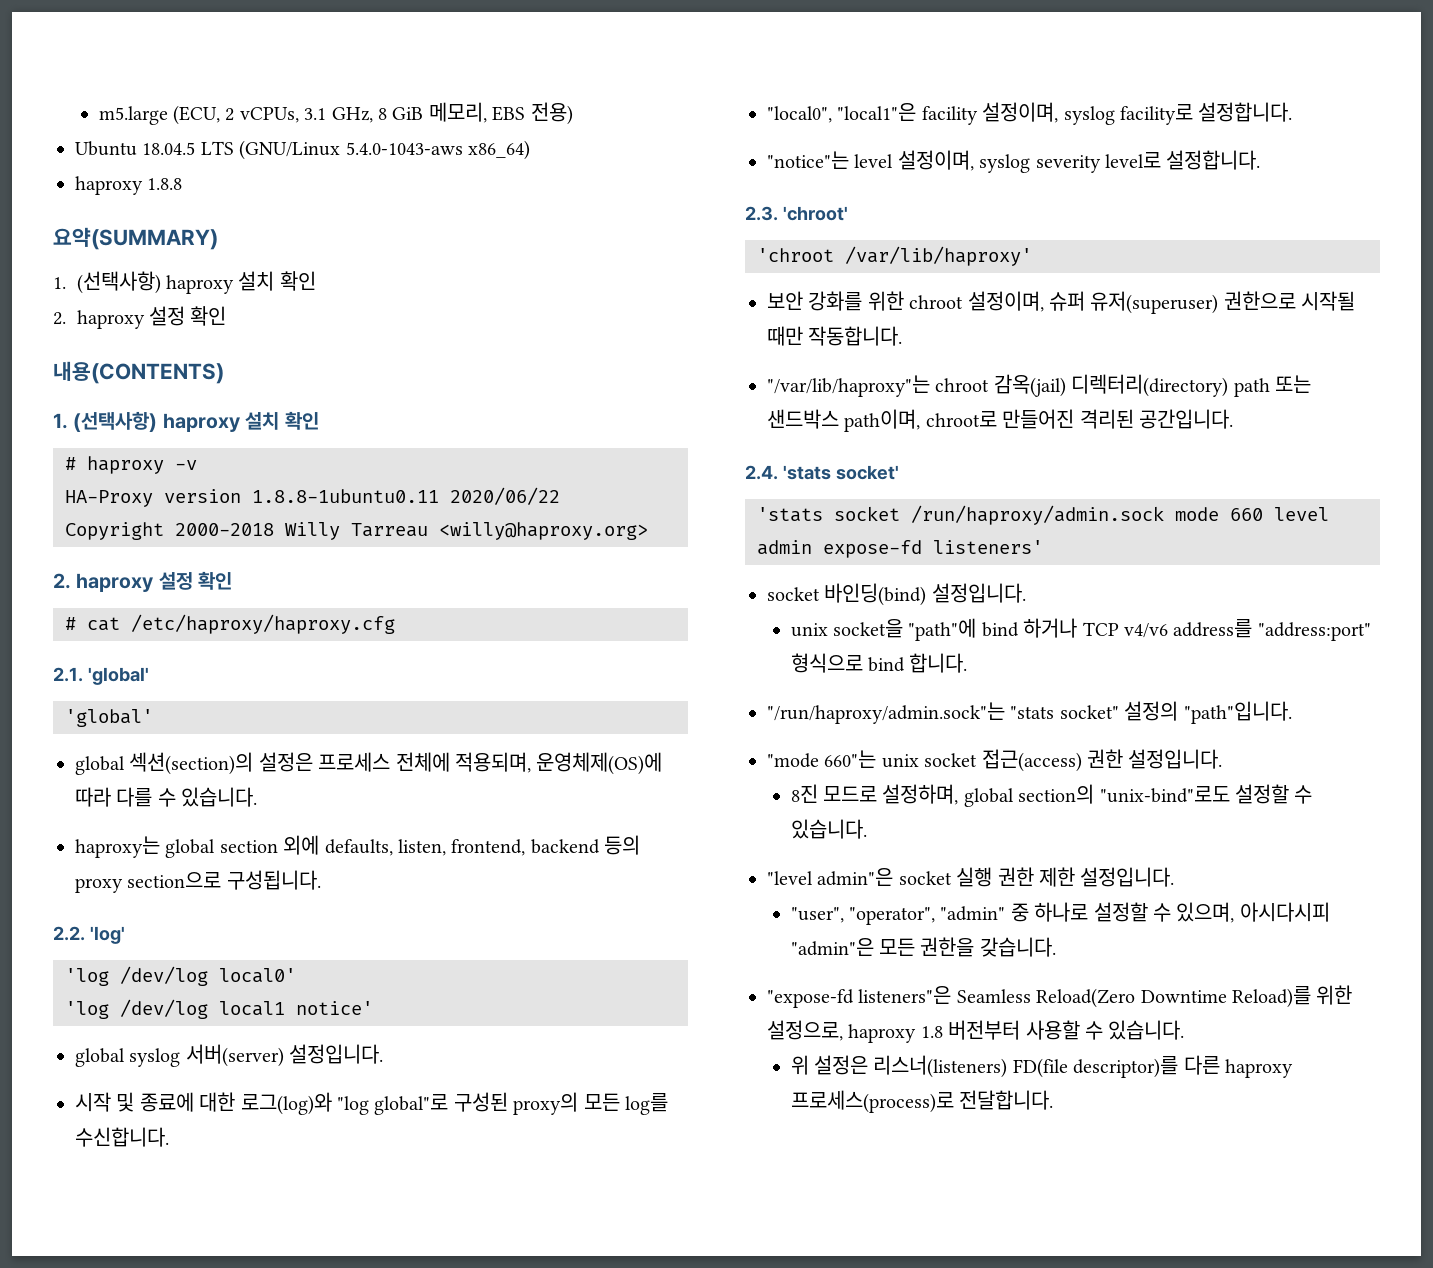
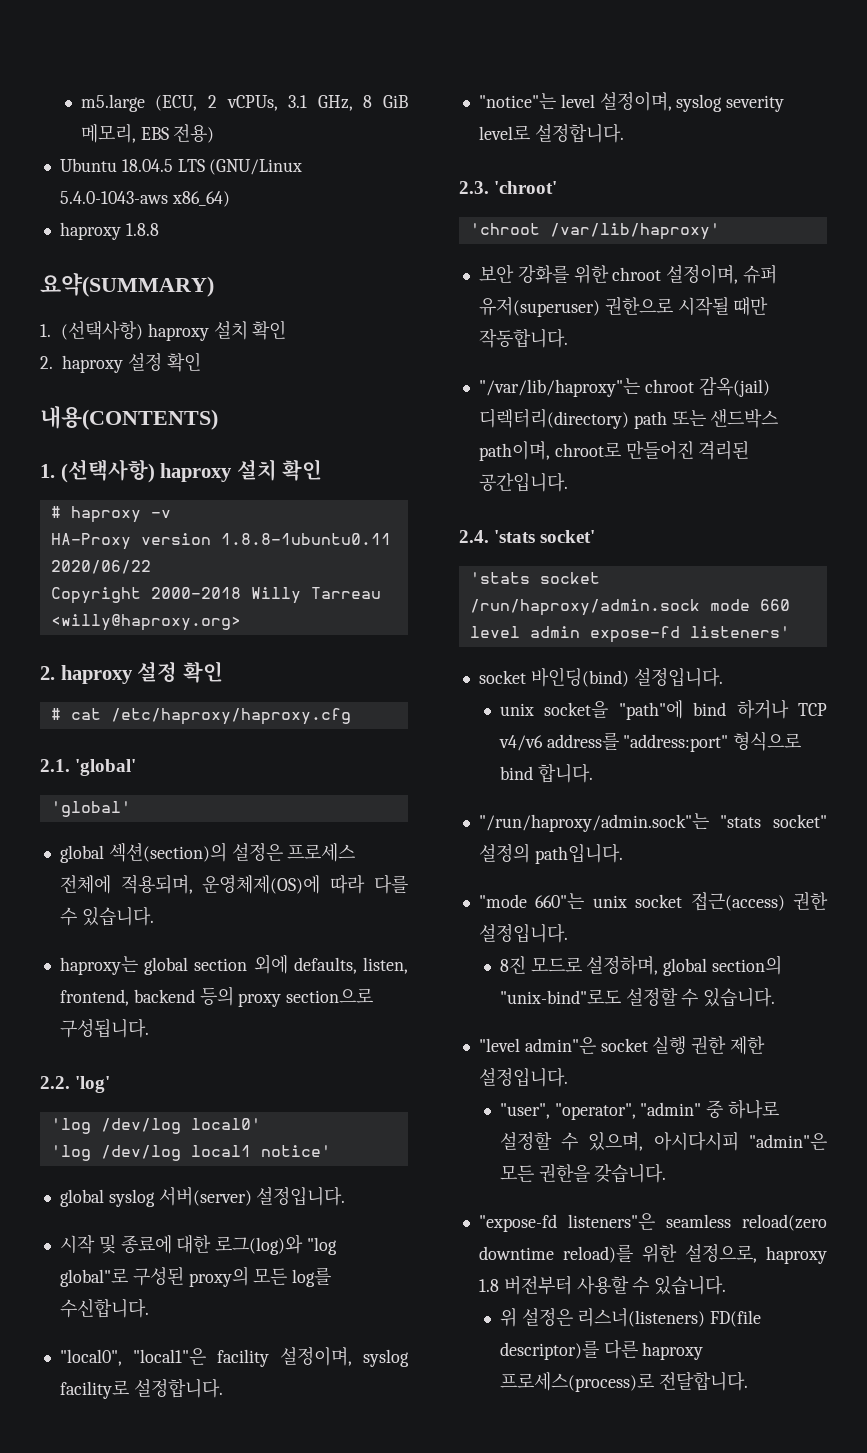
- "/run/haproxy/admin.sock"는 "stats socket" 설정의 "path"입니다.
+ "/run/haproxy/admin.sock"는 "stats socket" 설정의 path입니다.
- "expose-fd listeners"은 Seamless Reload(Zero Downtime Reload)를 위한 설정으로, haproxy 1.8 버전부터 사용할 수 있습니다.
+ "expose-fd listeners"은 seamless reload(zero downtime reload)를 위한 설정으로, haproxy 1.8 버전부터 사용할 수 있습니다.

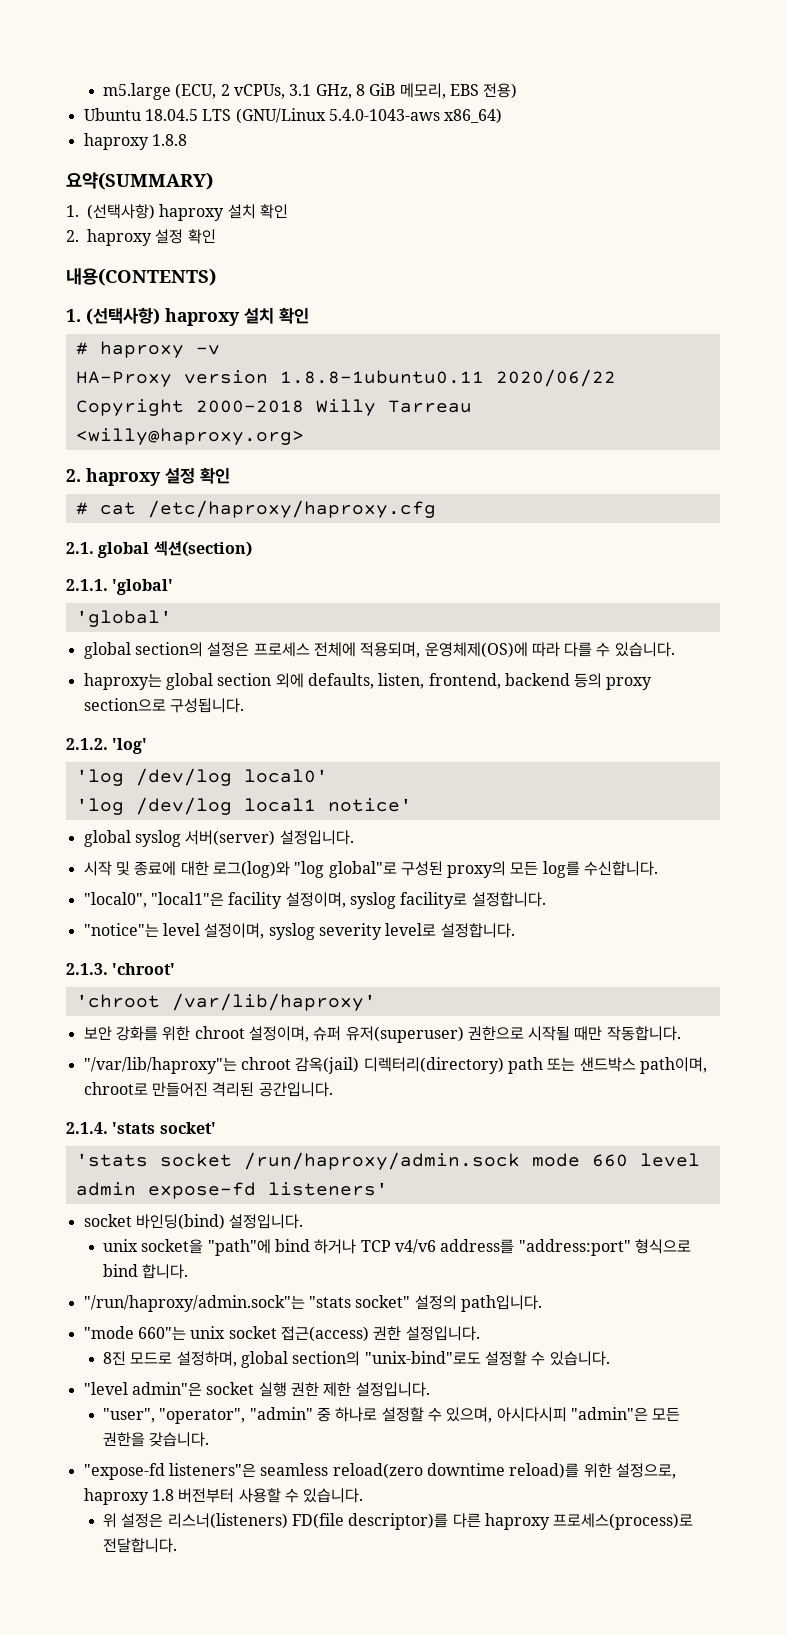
- 2.1. 'global'
+ 2.1. global 섹션(section)
+ 2.1.1. 'global'
- global 섹션(section)의 설정은 프로세스 전체에 적용되며, 운영체제(OS)에 따라 다를 수 있습니다.
+ global section의 설정은 프로세스 전체에 적용되며, 운영체제(OS)에 따라 다를 수 있습니다.
- 2.2. 'log'
+ 2.1.2. 'log'
- 2.3. 'chroot'
+ 2.1.3. 'chroot'
- 2.4. 'stats socket'
+ 2.1.4. 'stats socket'

